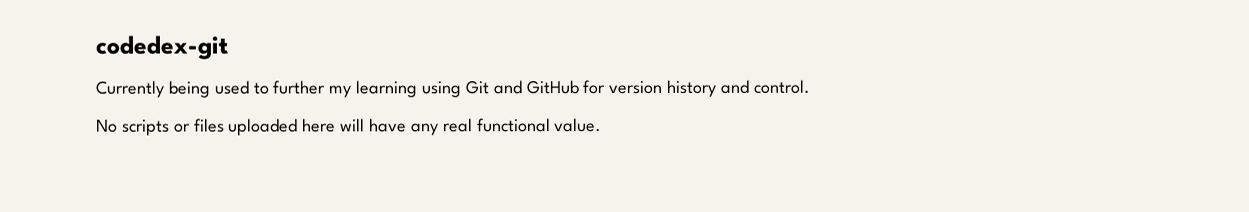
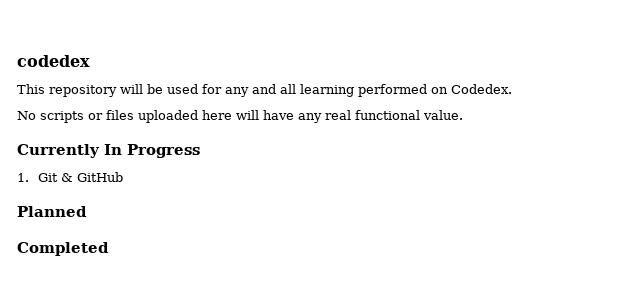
- codedex-git
- Currently being used to further my learning using Git and GitHub for version history and control.
+ codedex
+ This repository will be used for any and all learning performed on Codedex.
+ Currently In Progress
+ 1. Git & GitHub
+ Planned
+ Completed

